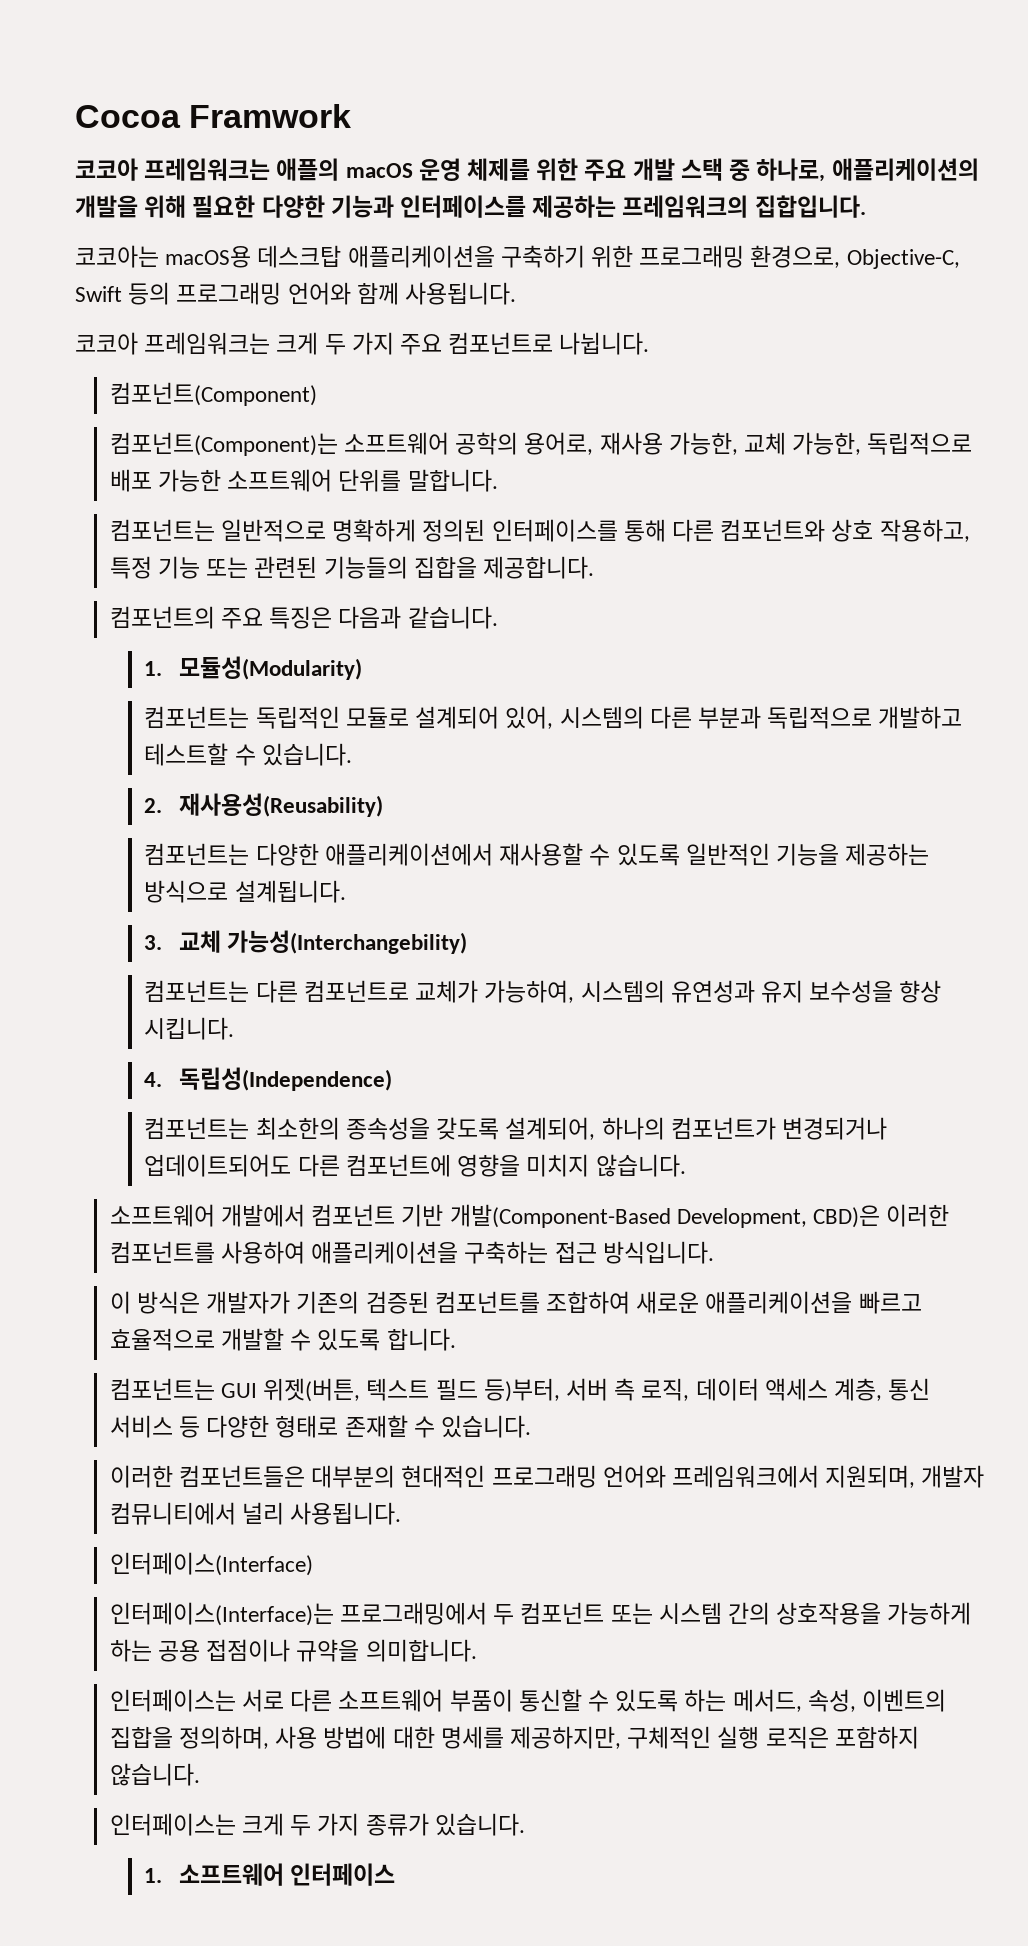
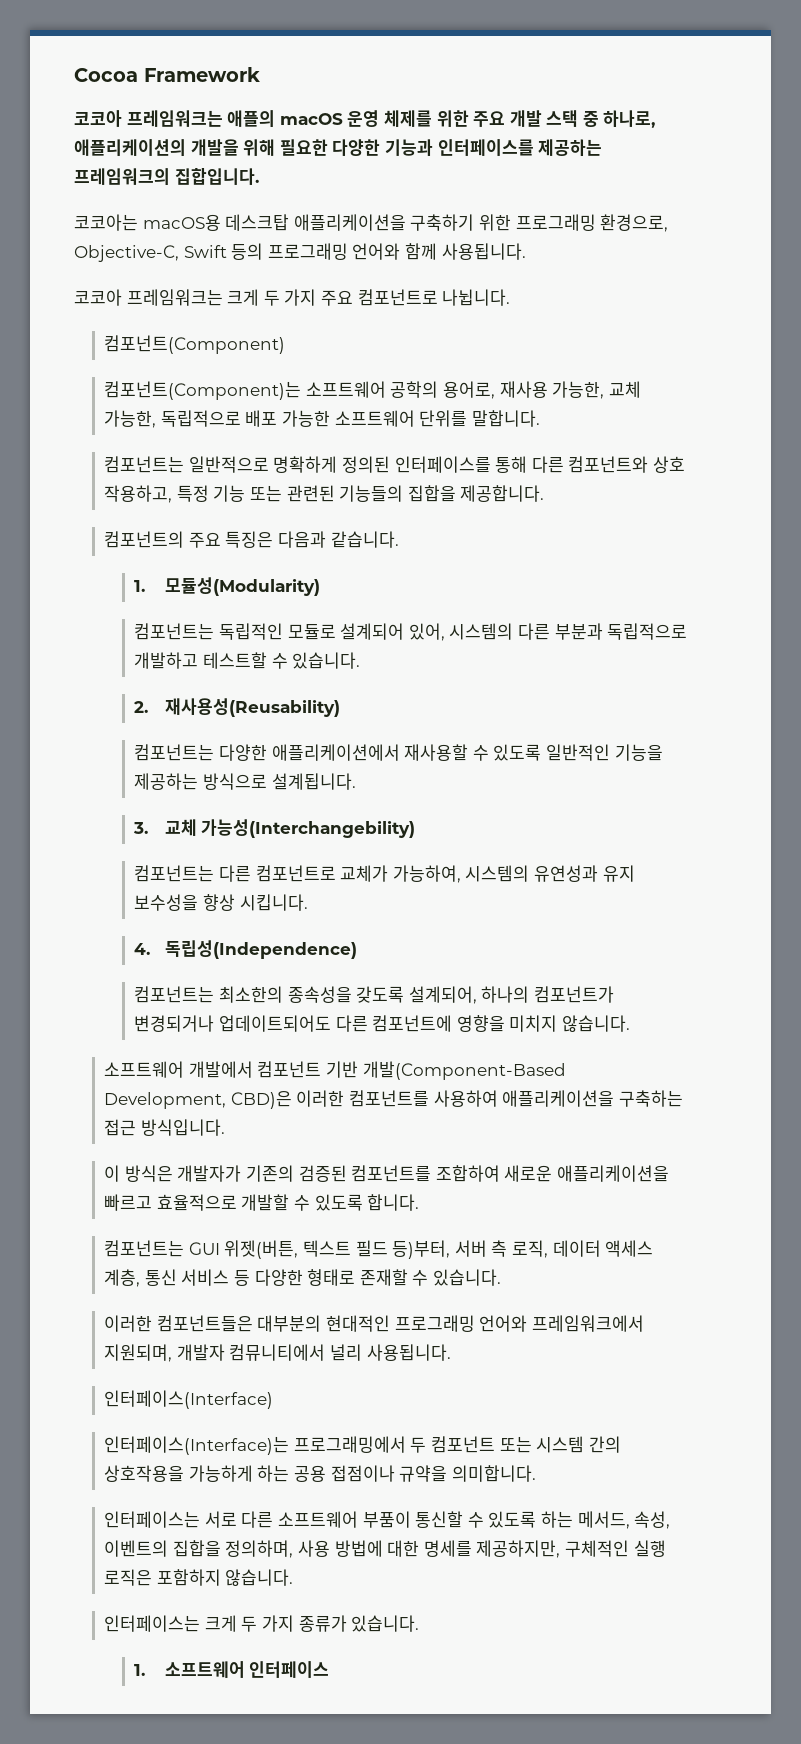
- Cocoa Framwork
+ Cocoa Framework

